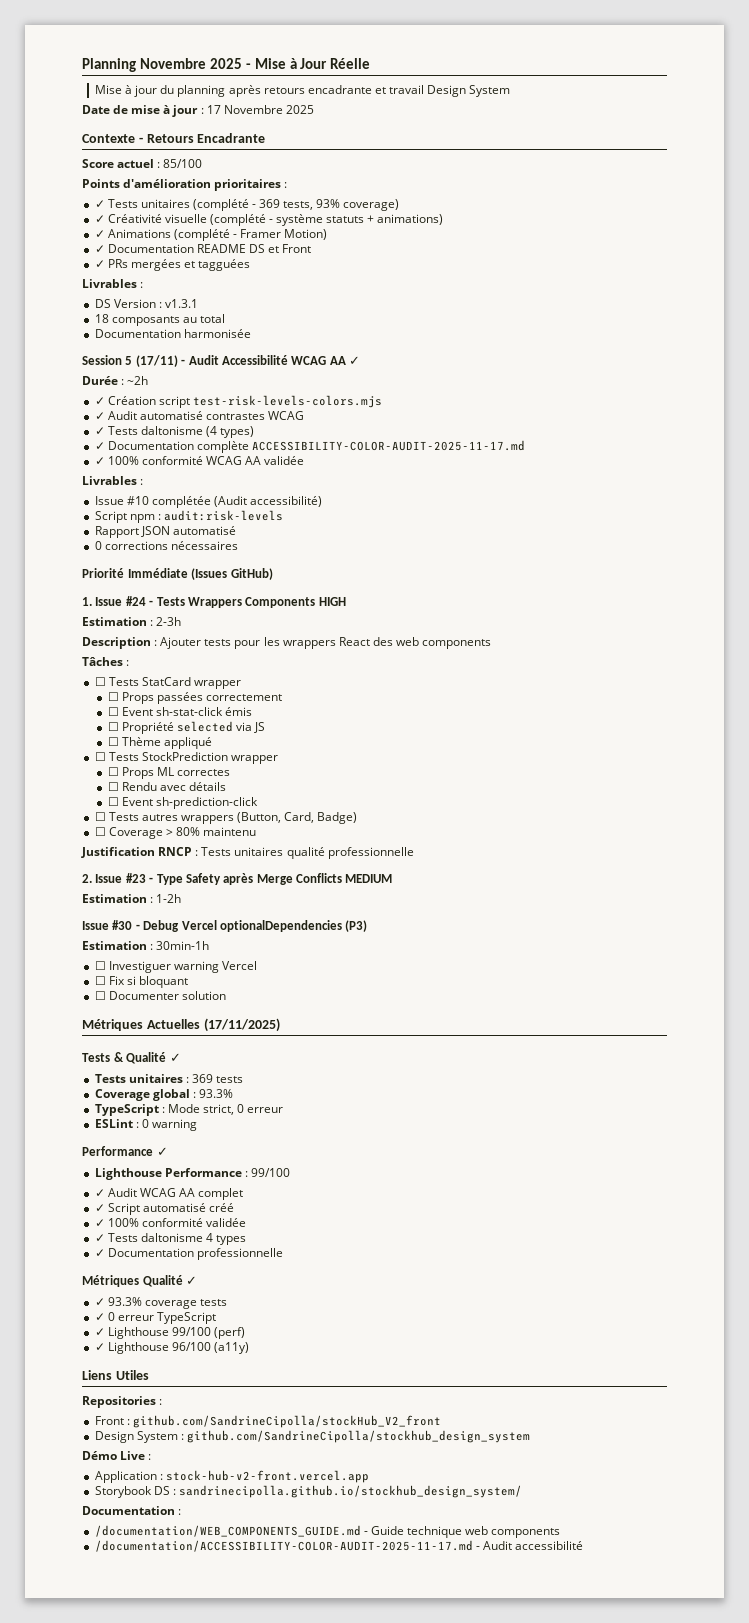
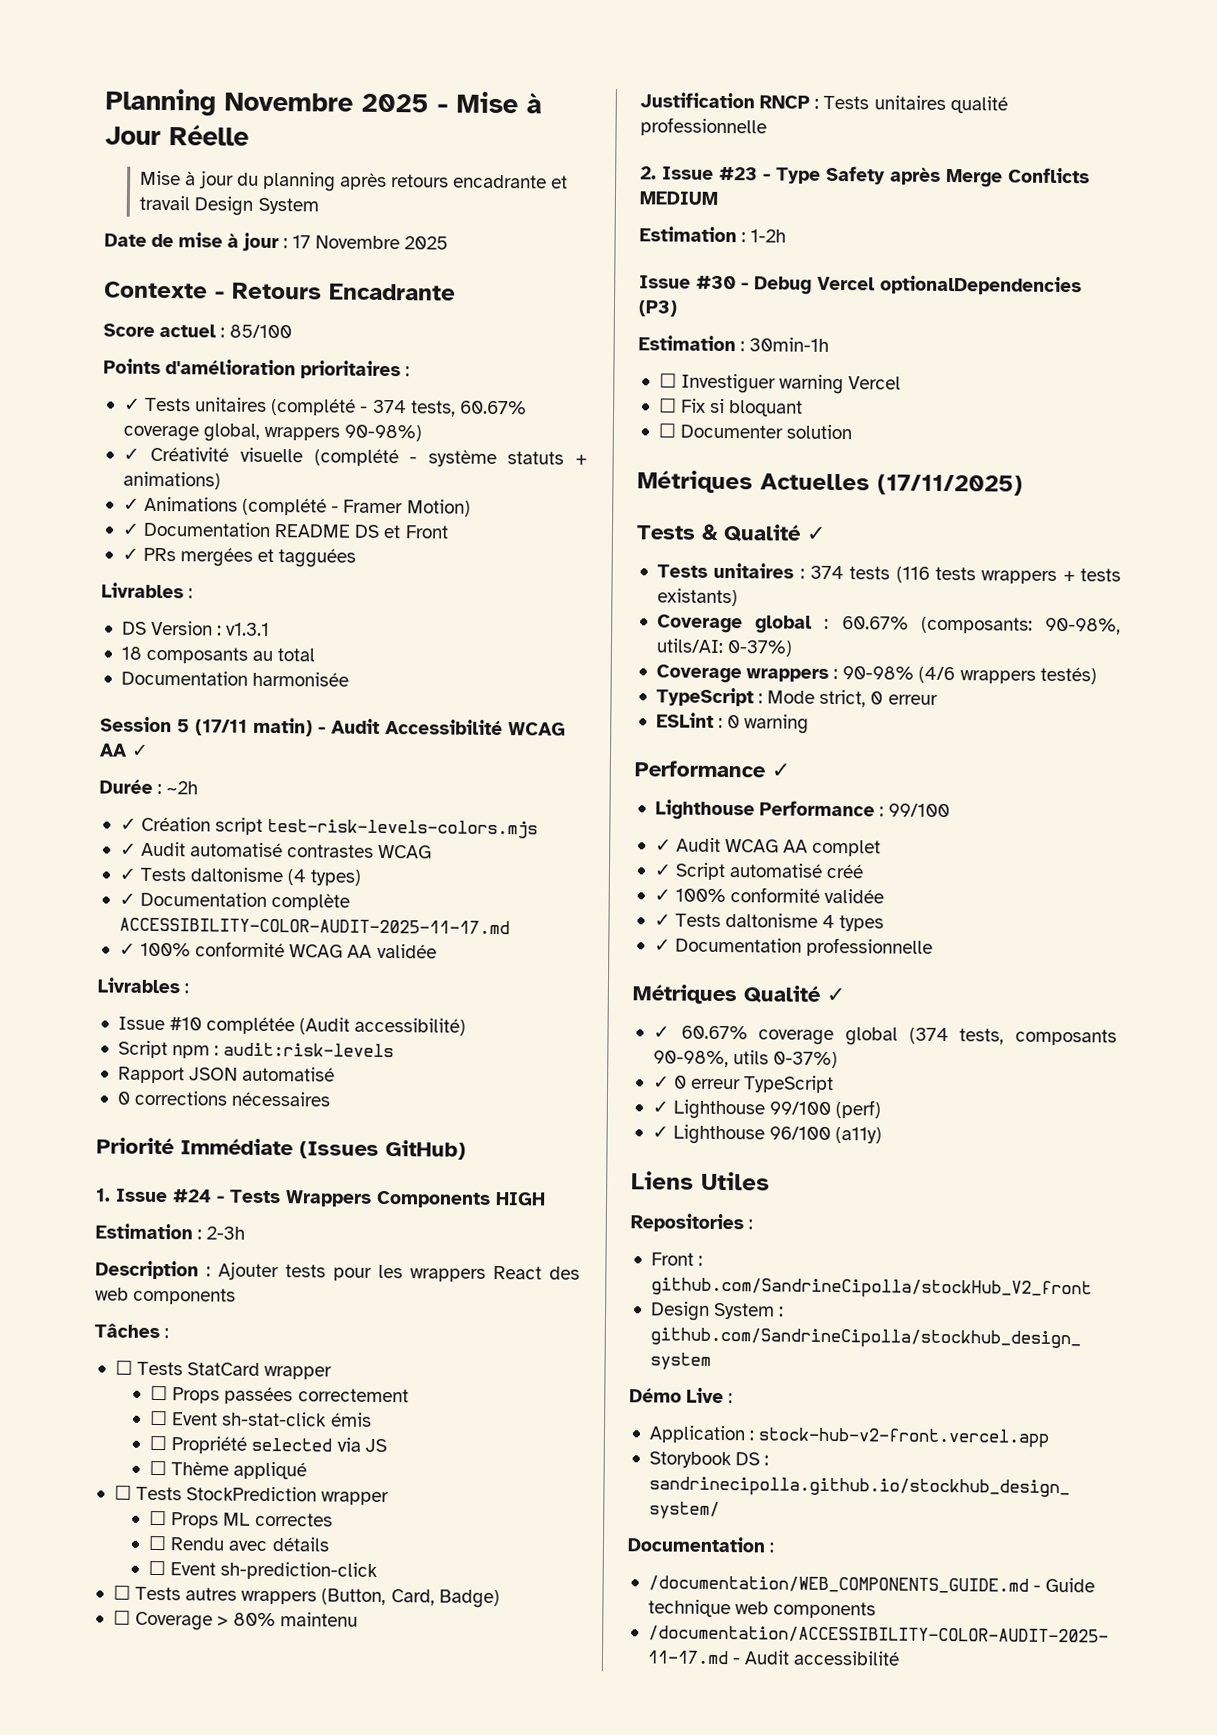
- ✓ Tests unitaires (complété - 369 tests, 93% coverage)
+ ✓ Tests unitaires (complété - 374 tests, 60.67% coverage global, wrappers 90-98%)
- Session 5 (17/11) - Audit Accessibilité WCAG AA ✓
+ Session 5 (17/11 matin) - Audit Accessibilité WCAG AA ✓
- Tests unitaires : 369 tests
- Coverage global : 93.3%
+ Tests unitaires : 374 tests (116 tests wrappers + tests existants)
+ Coverage global : 60.67% (composants: 90-98%, utils/AI: 0-37%)
+ Coverage wrappers : 90-98% (4/6 wrappers testés)
- ✓ 93.3% coverage tests
+ ✓ 60.67% coverage global (374 tests, composants 90-98%, utils 0-37%)

